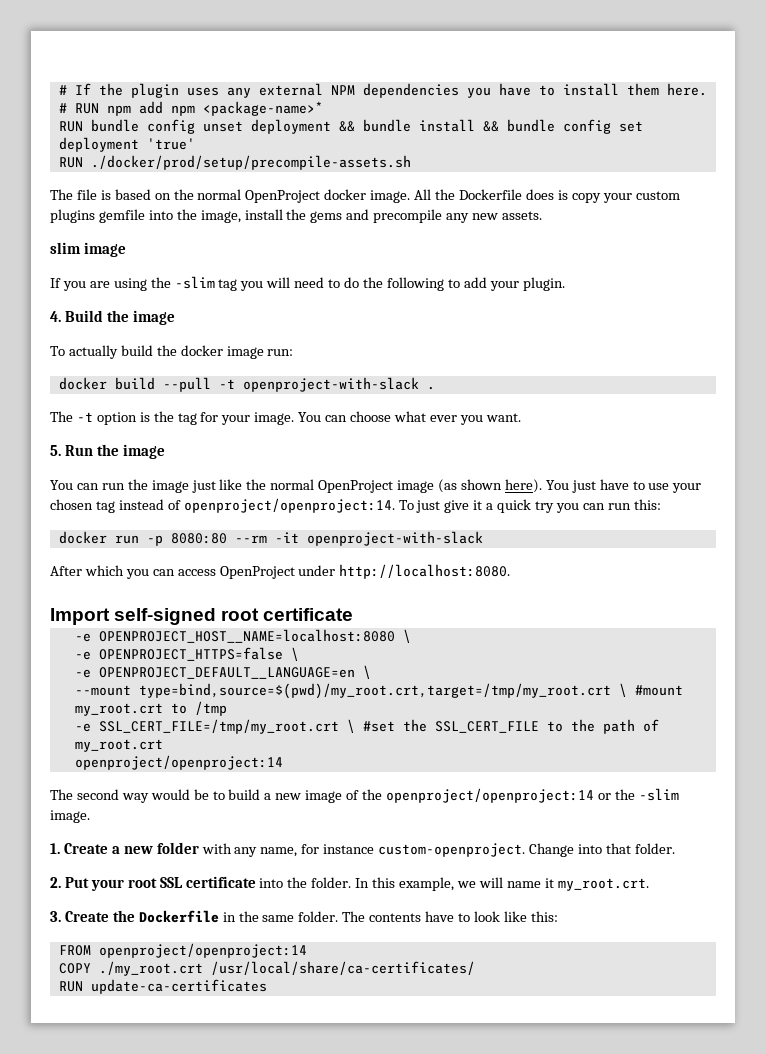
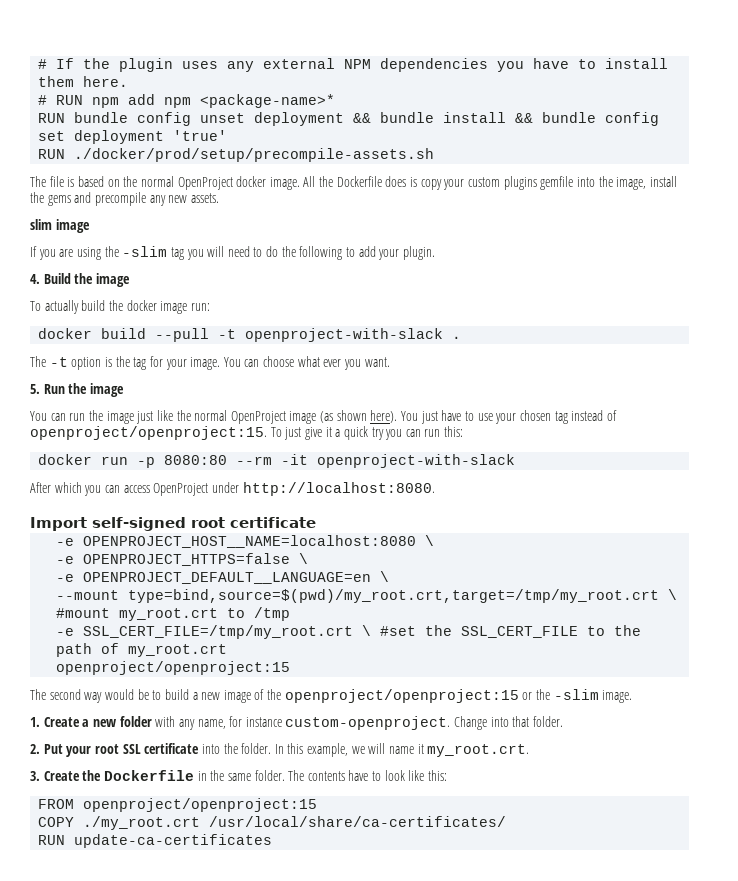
- You just have to use your chosen tag instead of openproject/openproject:14.
+ You just have to use your chosen tag instead of openproject/openproject:15.
  -e SSL_CERT_FILE=/tmp/my_root.crt \ #set the SSL_CERT_FILE to the path of my_root.crt
- openproject/openproject:14
+ openproject/openproject:15
- The second way would be to build a new image of the openproject/openproject:14 or the -slim image.
+ The second way would be to build a new image of the openproject/openproject:15 or the -slim image.
- FROM openproject/openproject:14
+ FROM openproject/openproject:15

